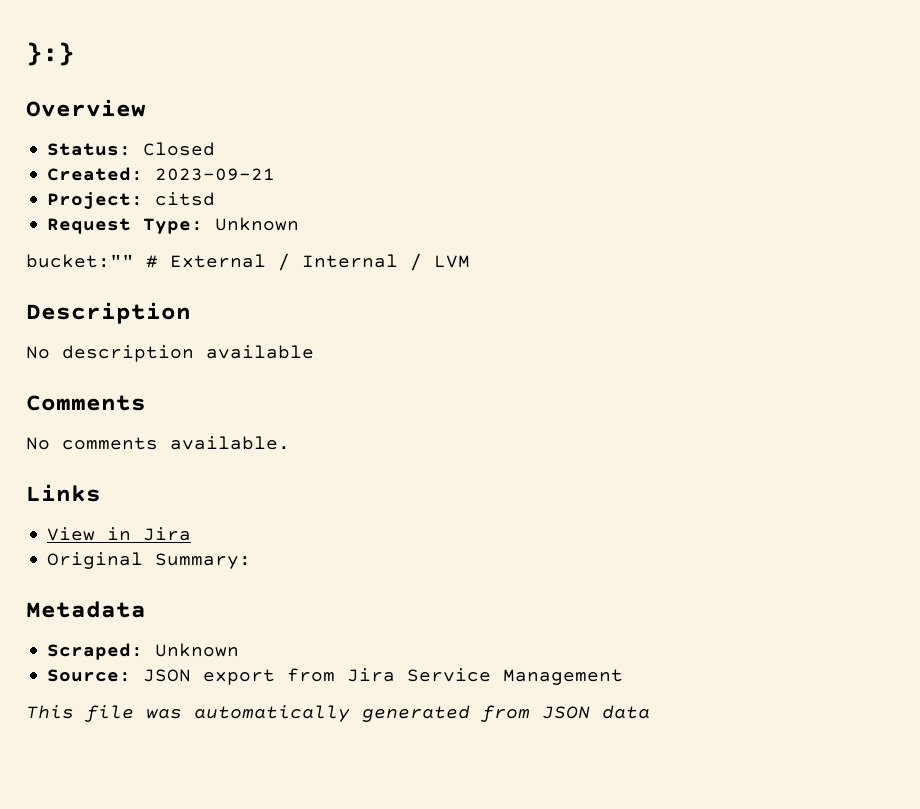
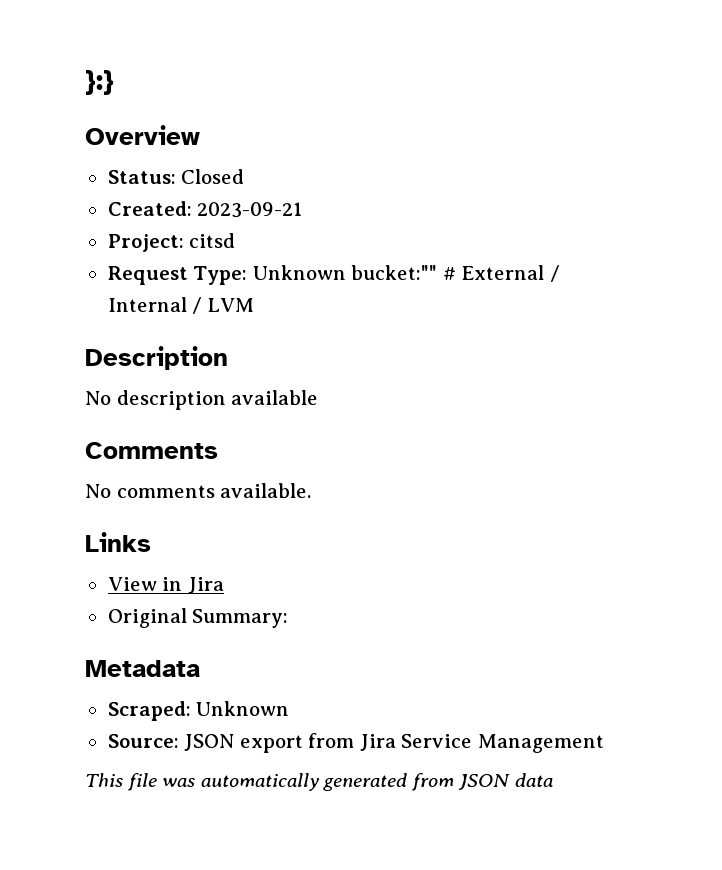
- Request Type: Unknown
- bucket:"" # External / Internal / LVM
+ Request Type: Unknown bucket:"" # External / Internal / LVM

